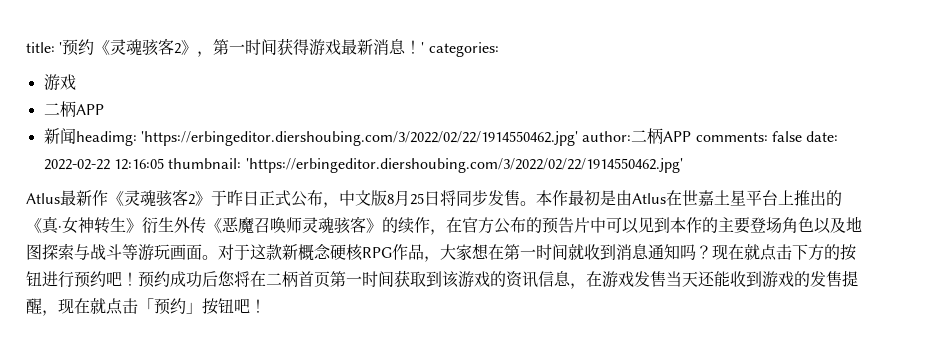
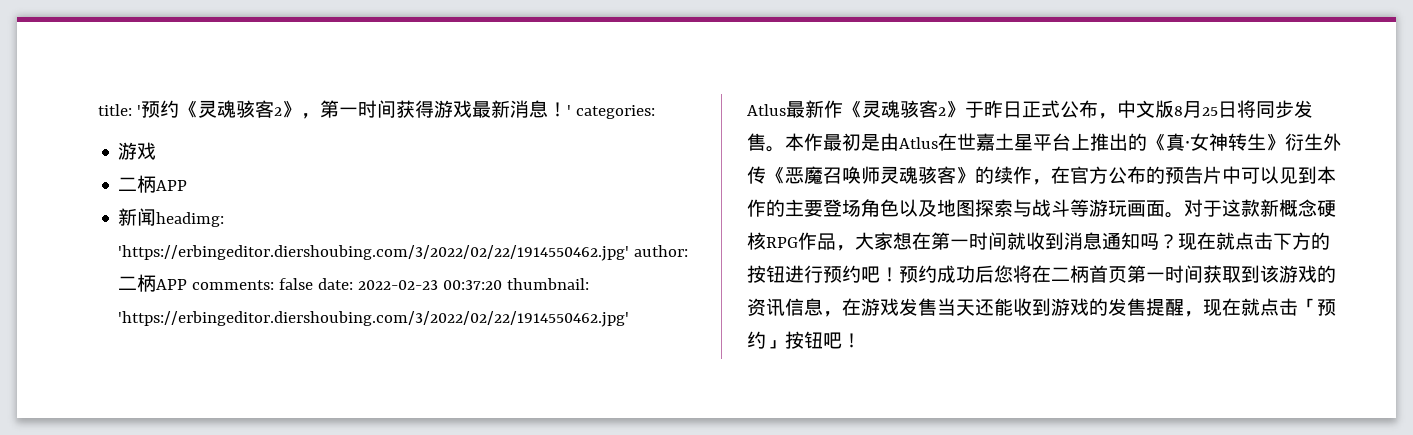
- 新闻headimg: 'https://erbingeditor.diershoubing.com/3/2022/02/22/1914550462.jpg' author:二柄APP comments: false date: 2022-02-22 12:16:05 thumbnail: 'https://erbingeditor.diershoubing.com/3/2022/02/22/1914550462.jpg'
+ 新闻headimg: 'https://erbingeditor.diershoubing.com/3/2022/02/22/1914550462.jpg' author:二柄APP comments: false date: 2022-02-23 00:37:20 thumbnail: 'https://erbingeditor.diershoubing.com/3/2022/02/22/1914550462.jpg'

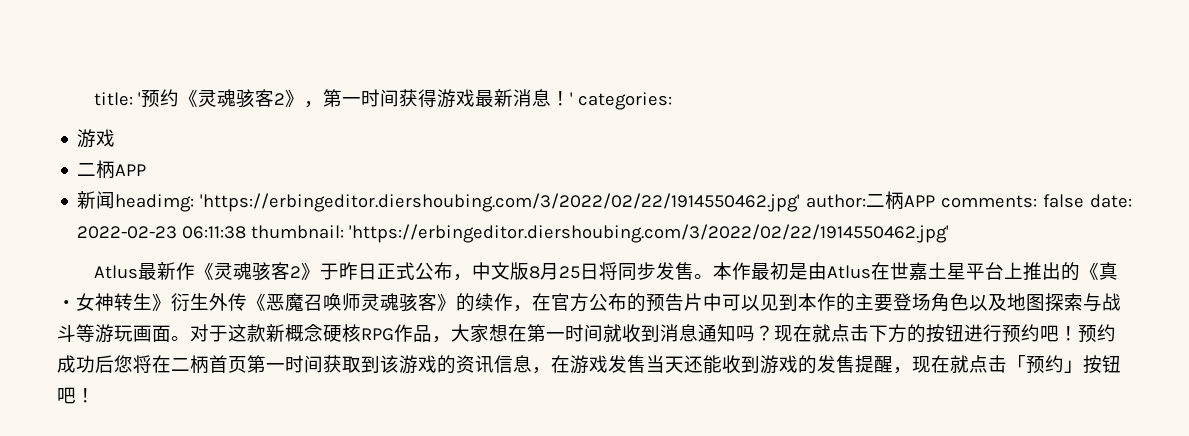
- 新闻headimg: 'https://erbingeditor.diershoubing.com/3/2022/02/22/1914550462.jpg' author:二柄APP comments: false date: 2022-02-23 00:37:20 thumbnail: 'https://erbingeditor.diershoubing.com/3/2022/02/22/1914550462.jpg'
+ 新闻headimg: 'https://erbingeditor.diershoubing.com/3/2022/02/22/1914550462.jpg' author:二柄APP comments: false date: 2022-02-23 06:11:38 thumbnail: 'https://erbingeditor.diershoubing.com/3/2022/02/22/1914550462.jpg'

